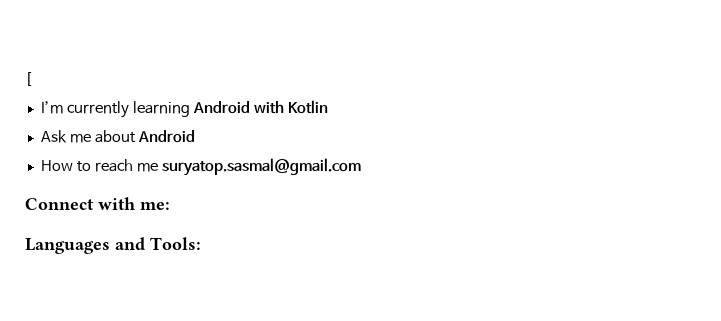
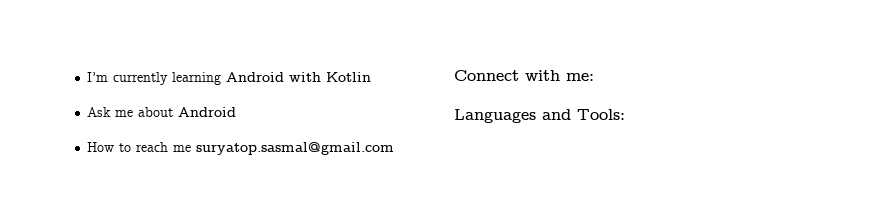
- [

